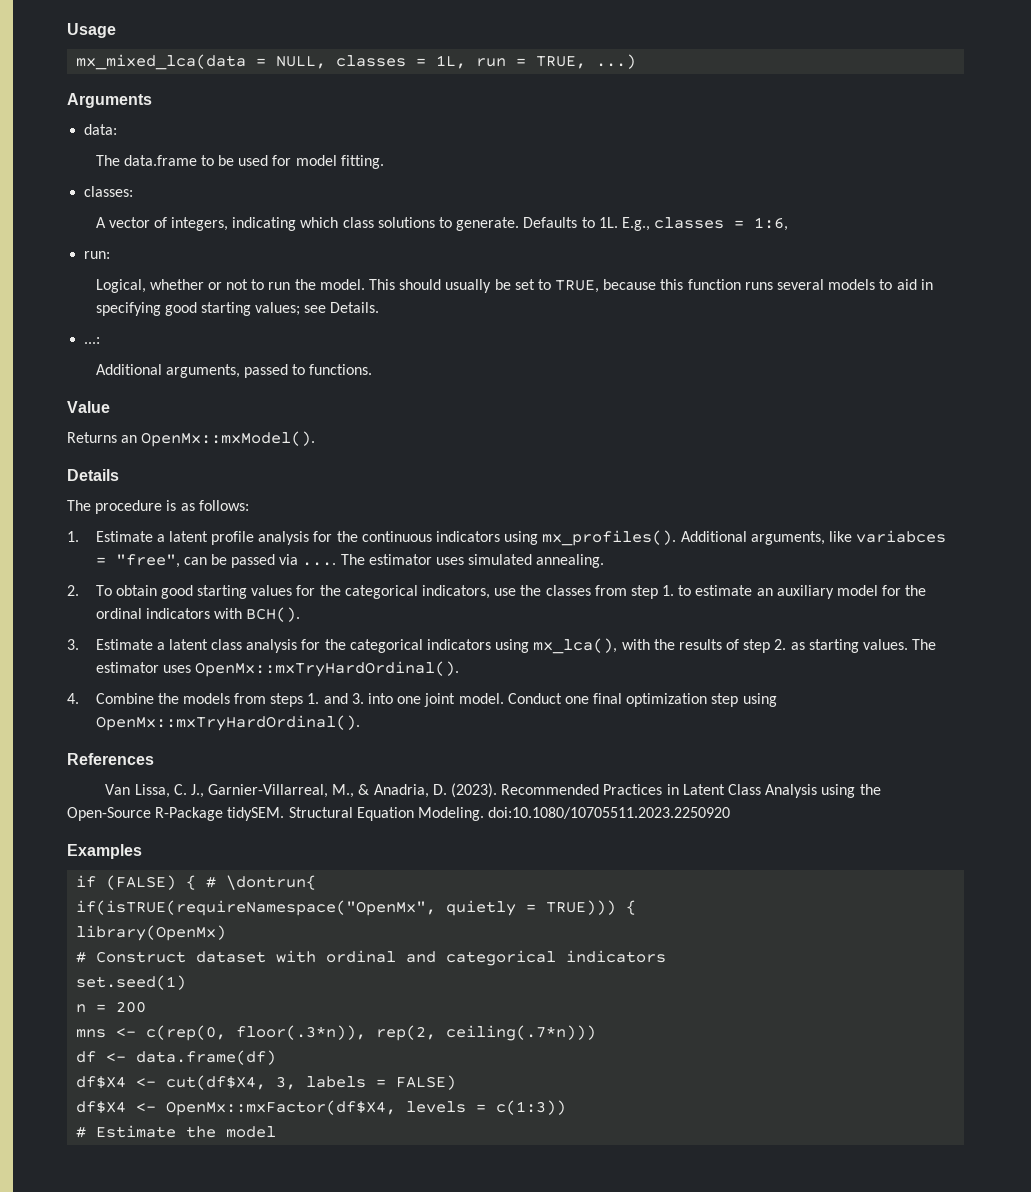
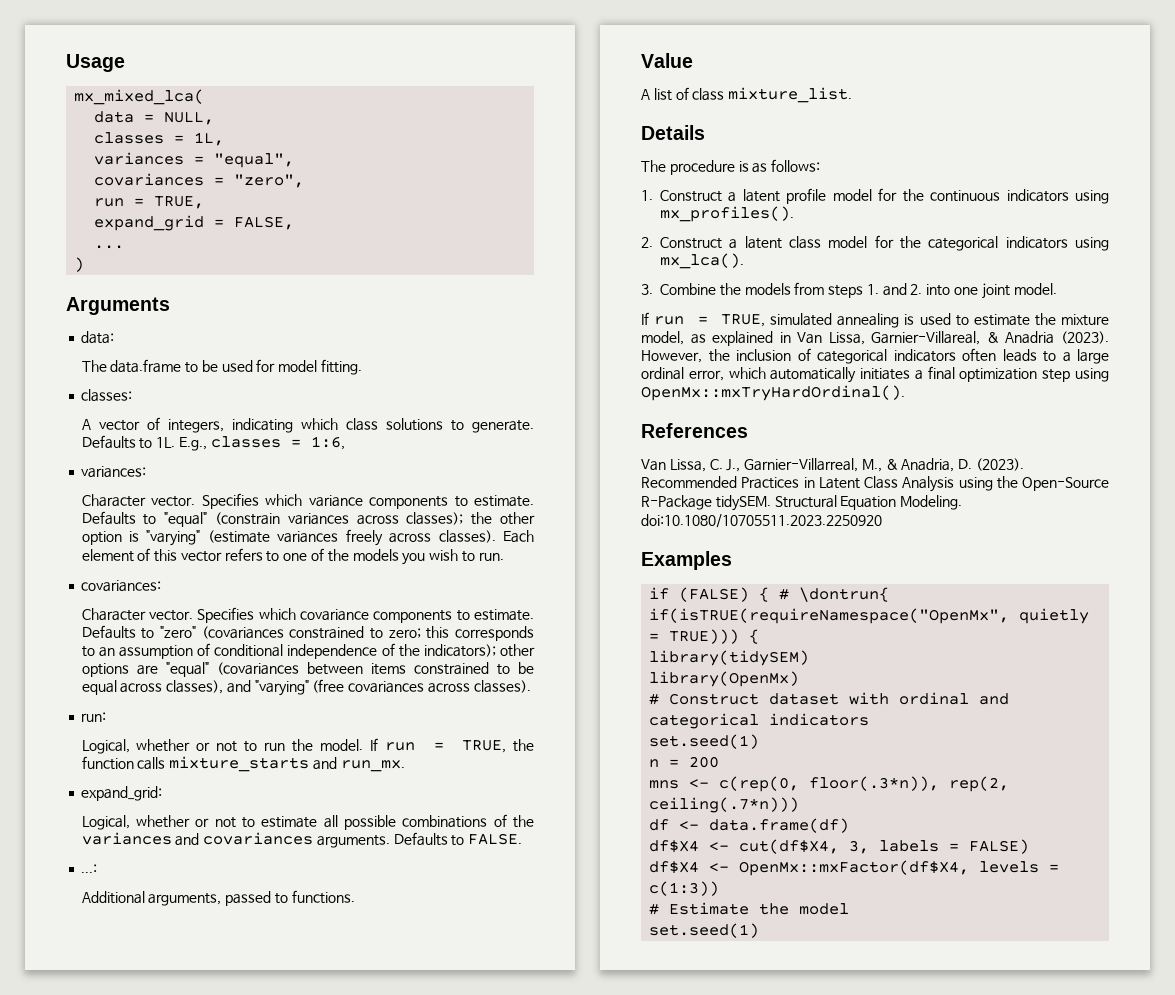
- mx_mixed_lca(data = NULL, classes = 1L, run = TRUE, ...)
+ mx_mixed_lca(
+ data = NULL,
+ classes = 1L,
+ variances = "equal",
+ covariances = "zero",
+ run = TRUE,
+ expand_grid = FALSE,
+ ...
+ )
+ variances:
+ Character vector. Specifies which variance components to estimate. Defaults to "equal" (constrain variances across classes); the other option is "varying" (estimate variances freely across classes). Each element of this vector refers to one of the models you wish to run.
+ covariances:
+ Character vector. Specifies which covariance components to estimate. Defaults to "zero" (covariances constrained to zero; this corresponds to an assumption of conditional independence of the indicators); other options are "equal" (covariances between items constrained to be equal across classes), and "varying" (free covariances across classes).
- This should usually be set to TRUE, because this function runs several models to aid in specifying good starting values; see Details.
+ If run = TRUE, the function calls mixture_starts and run_mx.
+ expand_grid:
+ Logical, whether or not to estimate all possible combinations of the variances and covariances arguments. Defaults to FALSE.
- Returns an OpenMx::mxModel().
+ A list of class mixture_list.
- 1. Estimate a latent profile analysis for the continuous indicators using mx_profiles(). Additional arguments, like variabces = "free", can be passed via .... The estimator uses simulated annealing.
- 2. To obtain good starting values for the categorical indicators, use the classes from step 1. to estimate an auxiliary model for the ordinal indicators with BCH().
- 3. Estimate a latent class analysis for the categorical indicators using mx_lca(), with the results of step 2. as starting values. The estimator uses OpenMx::mxTryHardOrdinal().
- 4. Combine the models from steps 1. and 3. into one joint model. Conduct one final optimization step using OpenMx::mxTryHardOrdinal().
+ 1. Construct a latent profile model for the continuous indicators using mx_profiles().
+ 2. Construct a latent class model for the categorical indicators using mx_lca().
+ 3. Combine the models from steps 1. and 2. into one joint model.
+ If run = TRUE, simulated annealing is used to estimate the mixture model, as explained in Van Lissa, Garnier-Villareal, & Anadria (2023). However, the inclusion of categorical indicators often leads to a large ordinal error, which automatically initiates a final optimization step using OpenMx::mxTryHardOrdinal().
+ library(tidySEM)
  # Estimate the model
+ set.seed(1)

